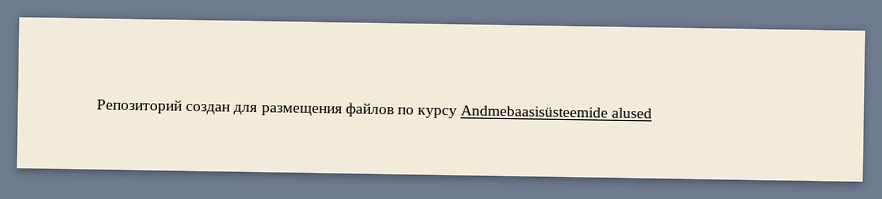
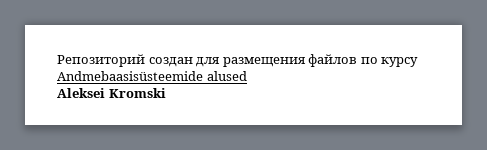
+ Aleksei Kromski

